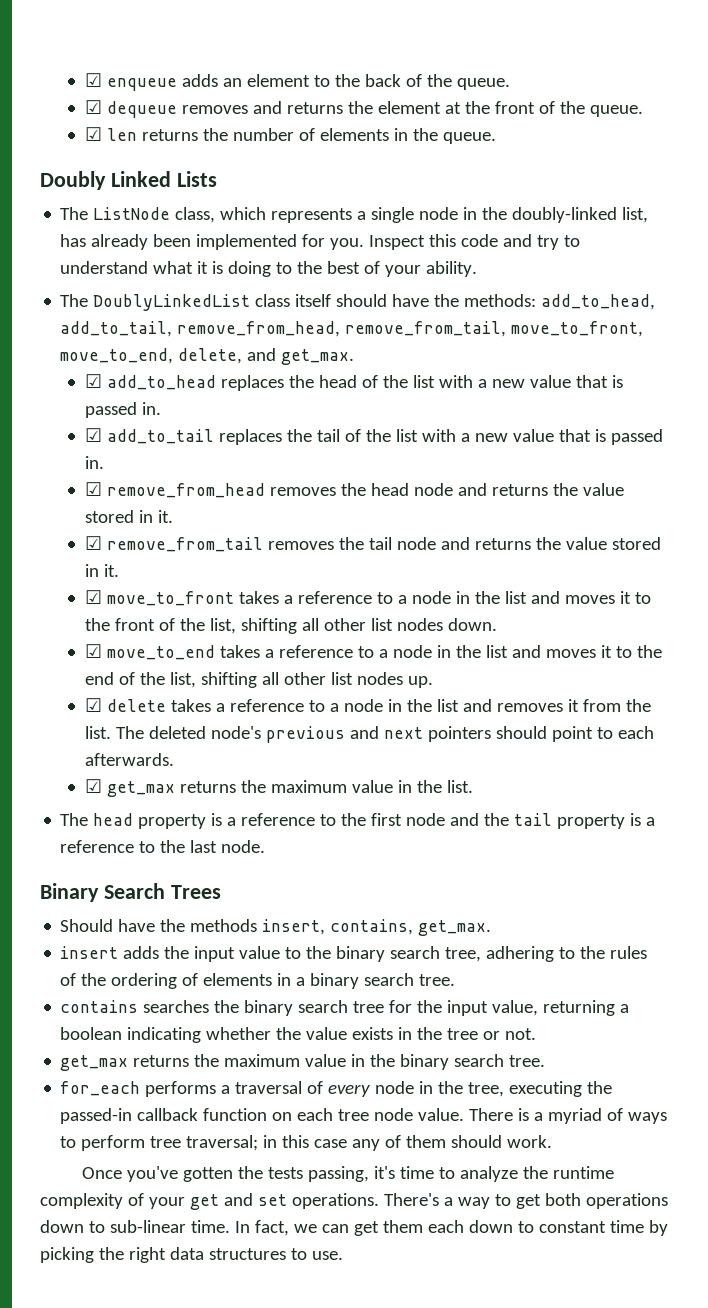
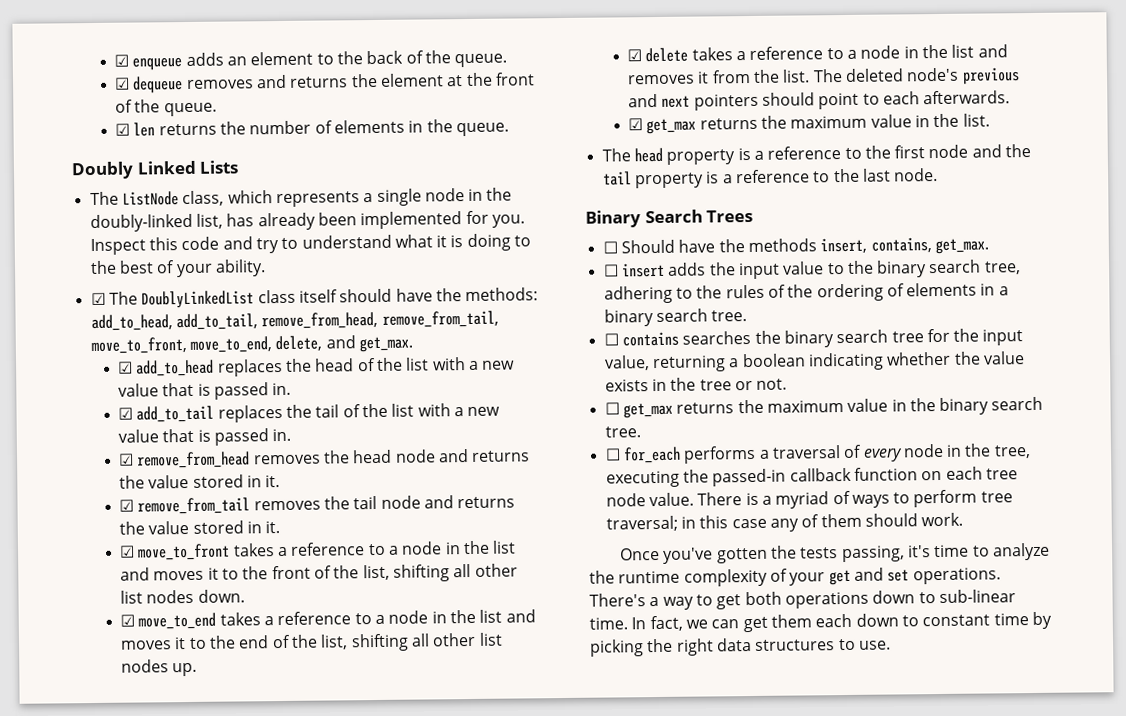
- The DoublyLinkedList class itself should have the methods: add_to_head, add_to_tail, remove_from_head, remove_from_tail, move_to_front, move_to_end, delete, and get_max.
+ ☑ The DoublyLinkedList class itself should have the methods: add_to_head, add_to_tail, remove_from_head, remove_from_tail, move_to_front, move_to_end, delete, and get_max.
- Should have the methods insert, contains, get_max.
+ ☐ Should have the methods insert, contains, get_max.
- insert adds the input value to the binary search tree, adhering to the rules of the ordering of elements in a binary search tree.
+ ☐ insert adds the input value to the binary search tree, adhering to the rules of the ordering of elements in a binary search tree.
- contains searches the binary search tree for the input value, returning a boolean indicating whether the value exists in the tree or not.
+ ☐ contains searches the binary search tree for the input value, returning a boolean indicating whether the value exists in the tree or not.
- get_max returns the maximum value in the binary search tree.
+ ☐ get_max returns the maximum value in the binary search tree.
- for_each performs a traversal of every node in the tree, executing the passed-in callback function on each tree node value.
+ ☐ for_each performs a traversal of every node in the tree, executing the passed-in callback function on each tree node value.

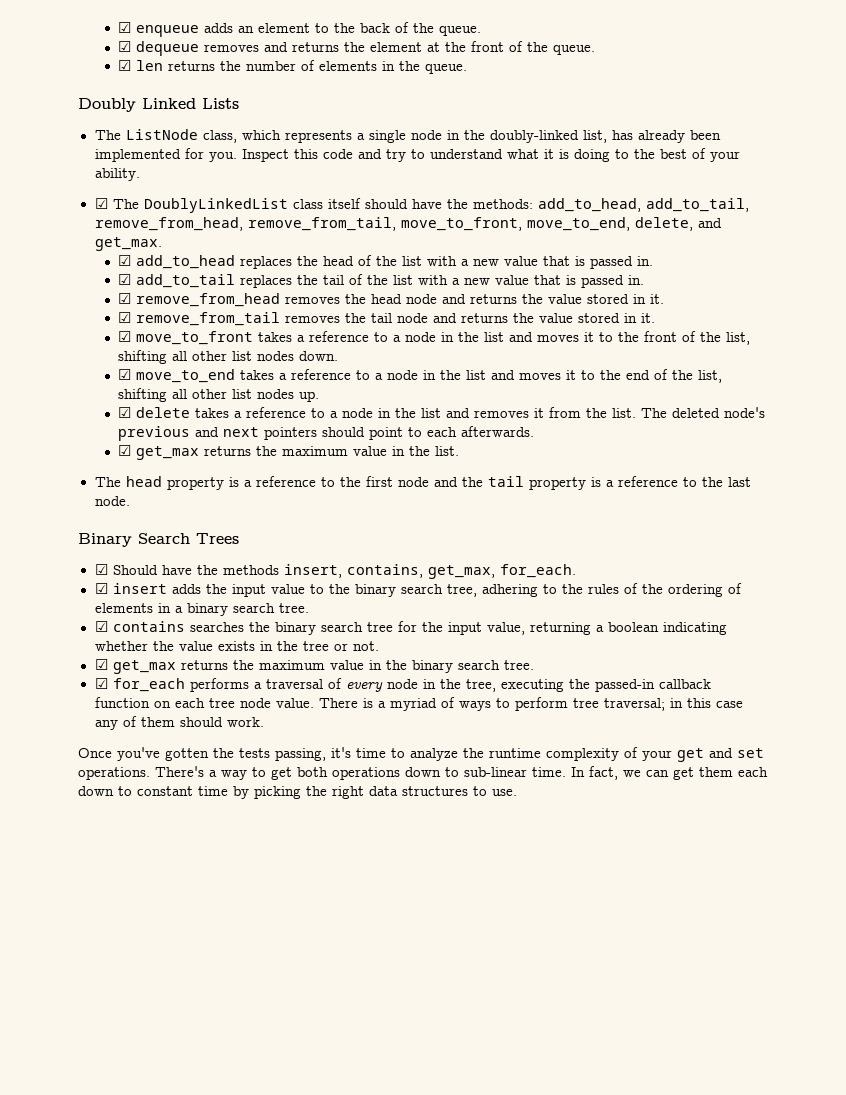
- ☐ Should have the methods insert, contains, get_max.
- ☐ insert adds the input value to the binary search tree, adhering to the rules of the ordering of elements in a binary search tree.
+ ☑ Should have the methods insert, contains, get_max, for_each.
+ ☑ insert adds the input value to the binary search tree, adhering to the rules of the ordering of elements in a binary search tree.
- ☐ contains searches the binary search tree for the input value, returning a boolean indicating whether the value exists in the tree or not.
+ ☑ contains searches the binary search tree for the input value, returning a boolean indicating whether the value exists in the tree or not.
- ☐ get_max returns the maximum value in the binary search tree.
+ ☑ get_max returns the maximum value in the binary search tree.
- ☐ for_each performs a traversal of every node in the tree, executing the passed-in callback function on each tree node value.
+ ☑ for_each performs a traversal of every node in the tree, executing the passed-in callback function on each tree node value.

